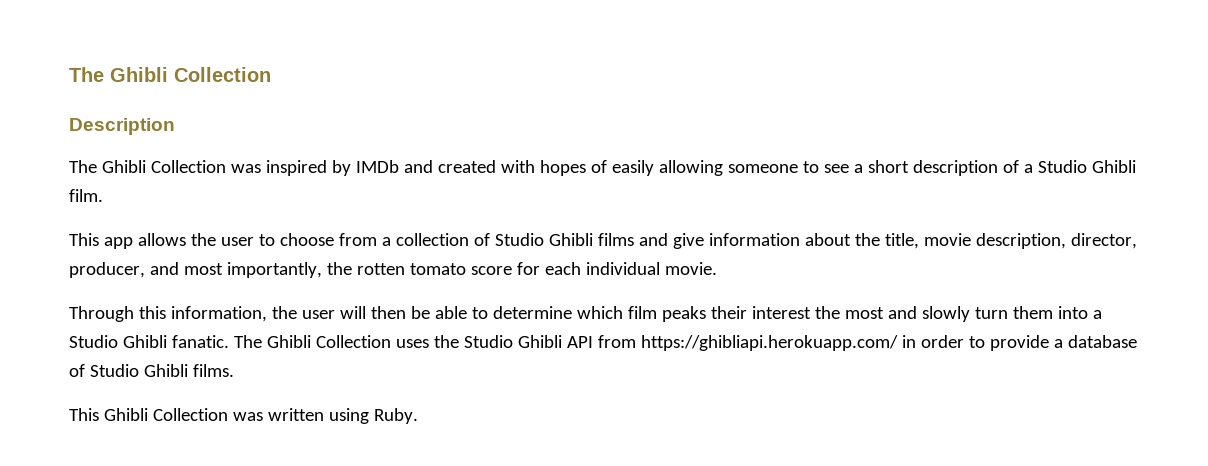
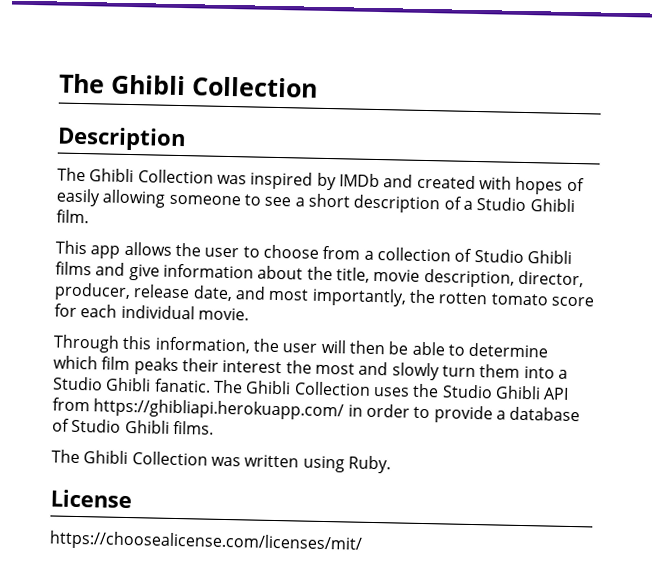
- This app allows the user to choose from a collection of Studio Ghibli films and give information about the title, movie description, director, producer, and most importantly, the rotten tomato score for each individual movie.
+ This app allows the user to choose from a collection of Studio Ghibli films and give information about the title, movie description, director, producer, release date, and most importantly, the rotten tomato score for each individual movie.
- This Ghibli Collection was written using Ruby.
+ The Ghibli Collection was written using Ruby.
+ License
+ https://choosealicense.com/licenses/mit/

